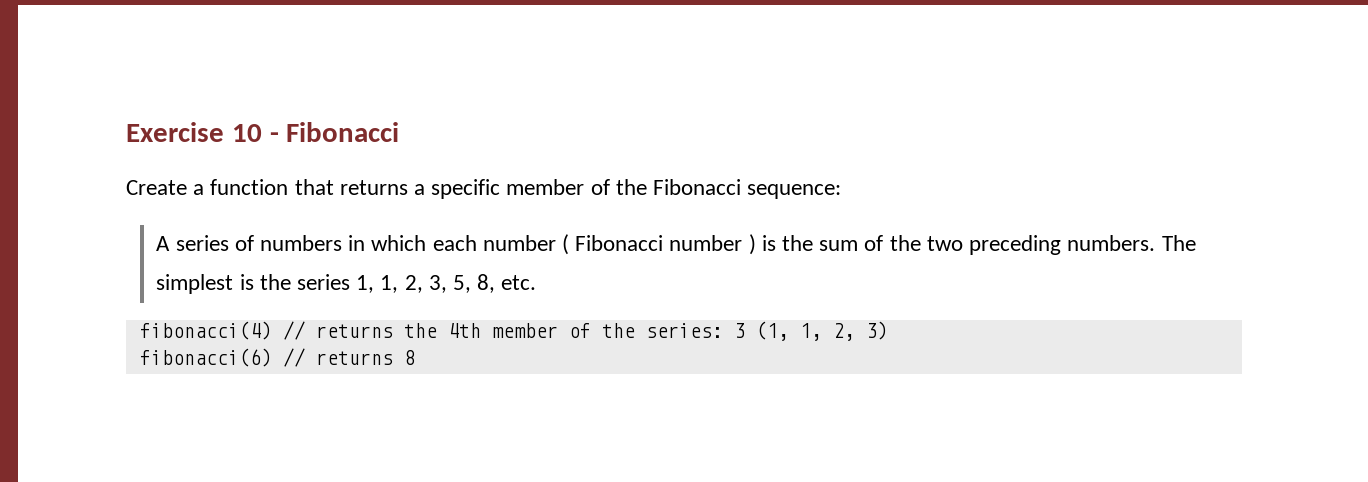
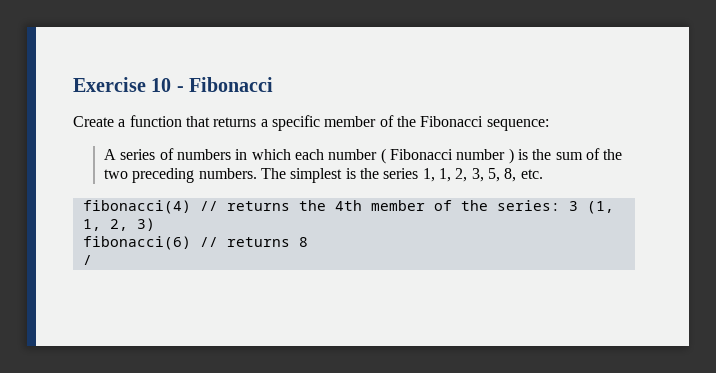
+ /

